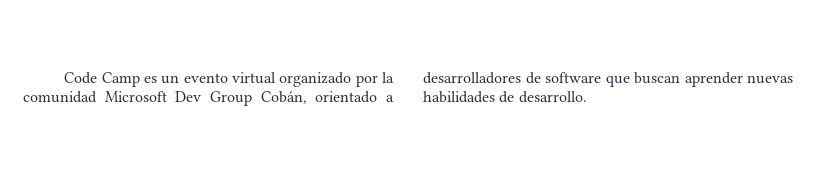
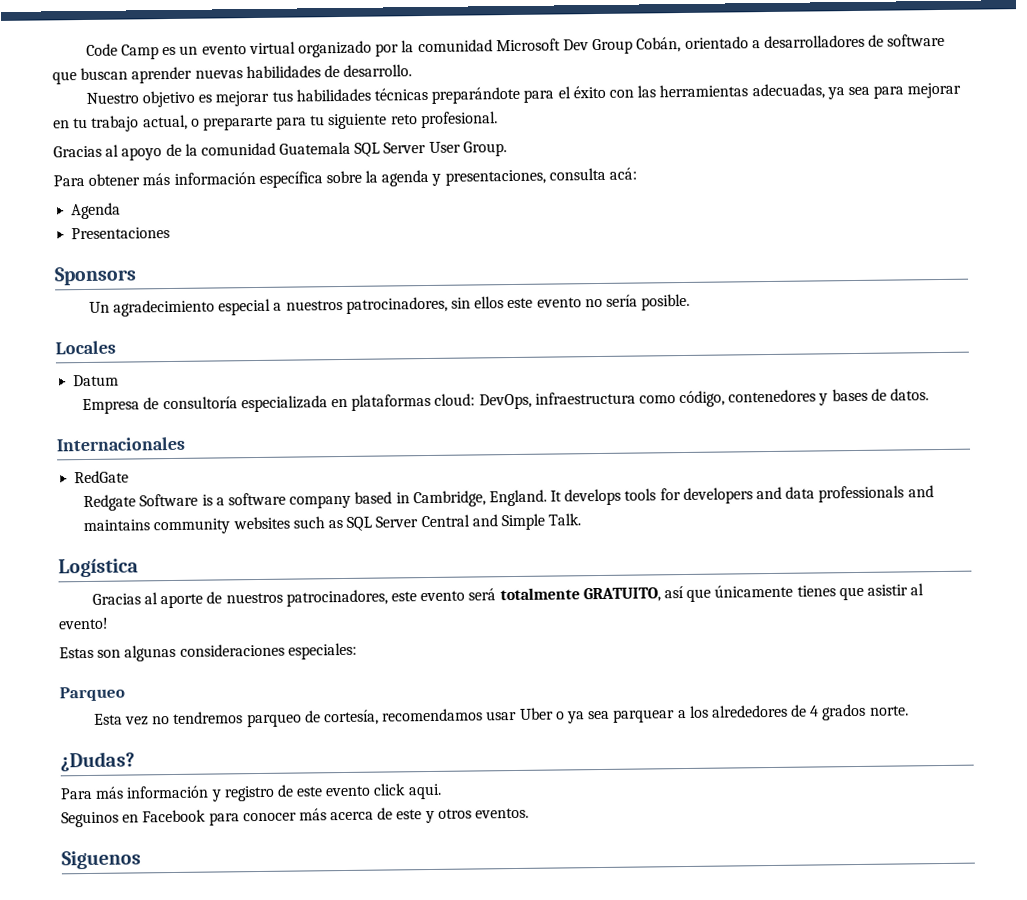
+ Nuestro objetivo es mejorar tus habilidades técnicas preparándote para el éxito con las herramientas adecuadas, ya sea para mejorar en tu trabajo actual, o prepararte para tu siguiente reto profesional.
+ Gracias al apoyo de la comunidad Guatemala SQL Server User Group.
+ Para obtener más información específica sobre la agenda y presentaciones, consulta acá:
+ Agenda
+ Presentaciones
+ Sponsors
+ Un agradecimiento especial a nuestros patrocinadores, sin ellos este evento no sería posible.
+ Locales
+ Datum
+ Empresa de consultoría especializada en plataformas cloud: DevOps, infraestructura como código, contenedores y bases de datos.
+ Internacionales
+ RedGate
+ Redgate Software is a software company based in Cambridge, England. It develops tools for developers and data professionals and maintains community websites such as SQL Server Central and Simple Talk.
+ Logística
+ Gracias al aporte de nuestros patrocinadores, este evento será totalmente GRATUITO, así que únicamente tienes que asistir al evento!
+ Estas son algunas consideraciones especiales:
+ Parqueo
+ Esta vez no tendremos parqueo de cortesía, recomendamos usar Uber o ya sea parquear a los alrededores de 4 grados norte.
+ ¿Dudas?
+ Para más información y registro de este evento click aqui.
+ Seguinos en Facebook para conocer más acerca de este y otros eventos.
+ Siguenos

